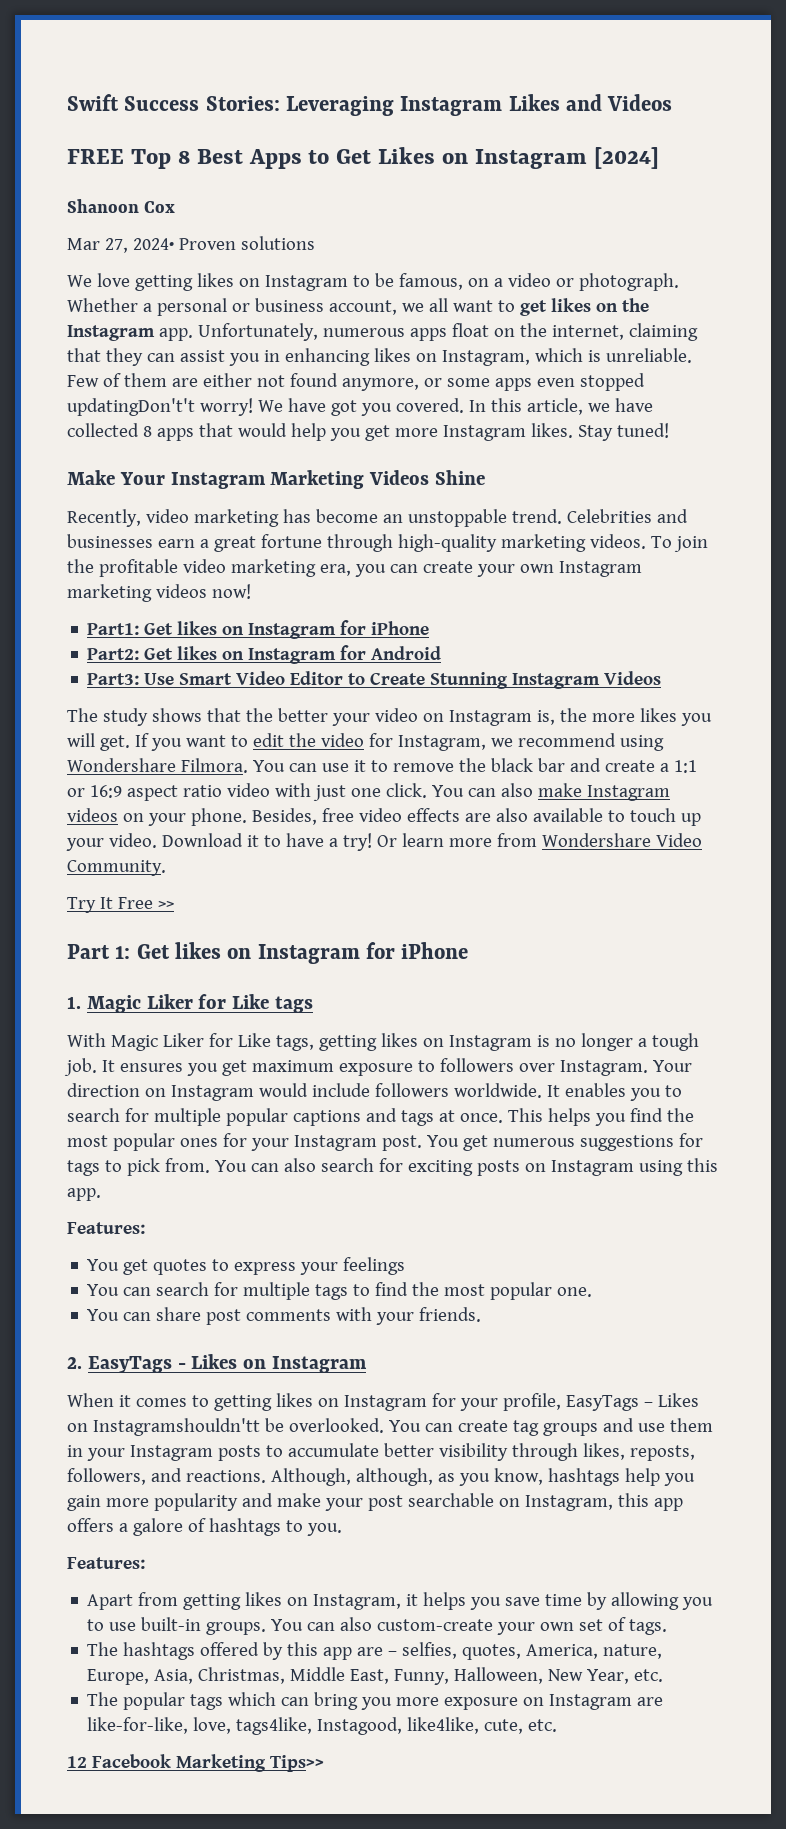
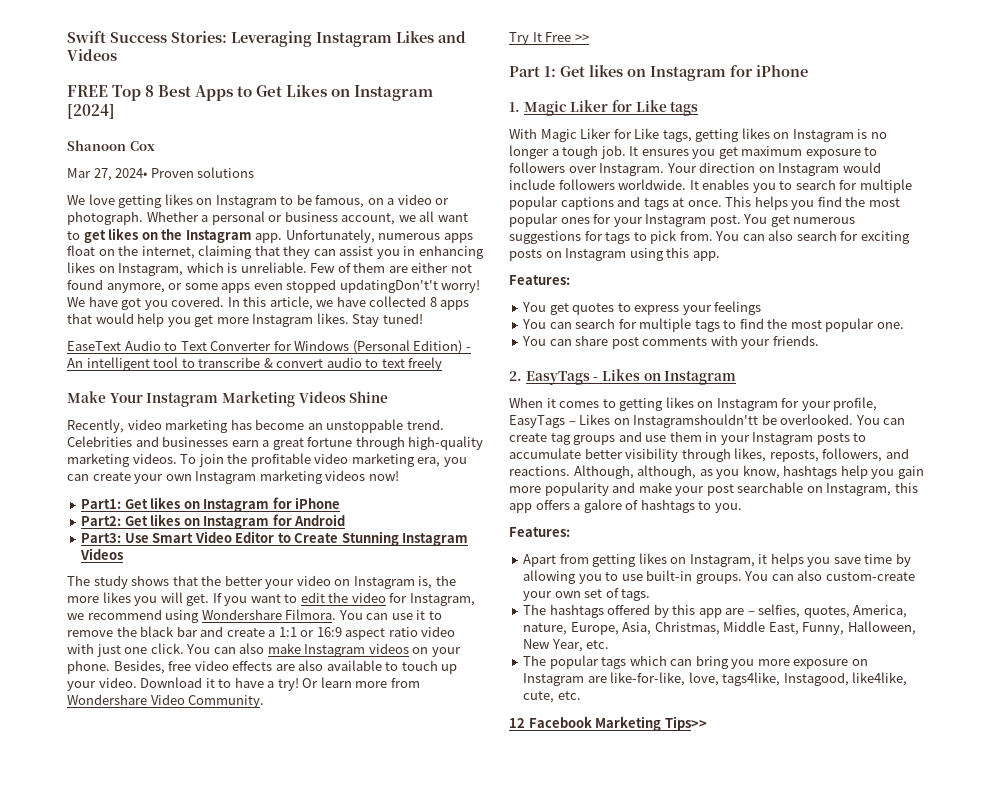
+ EaseText Audio to Text Converter for Windows (Personal Edition) - An intelligent tool to transcribe & convert audio to text freely

